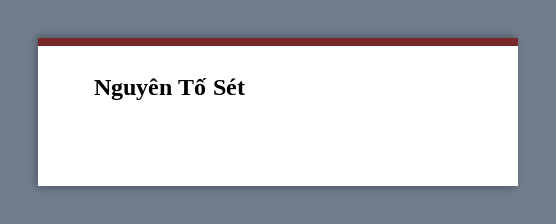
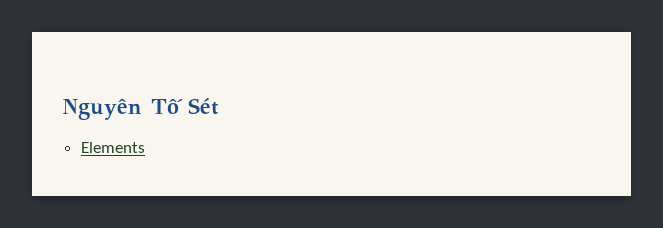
+ Elements

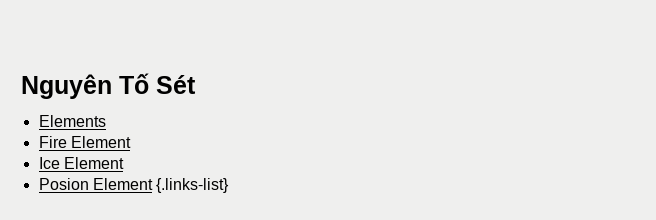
+ Fire Element
+ Ice Element
+ Posion Element {.links-list}

